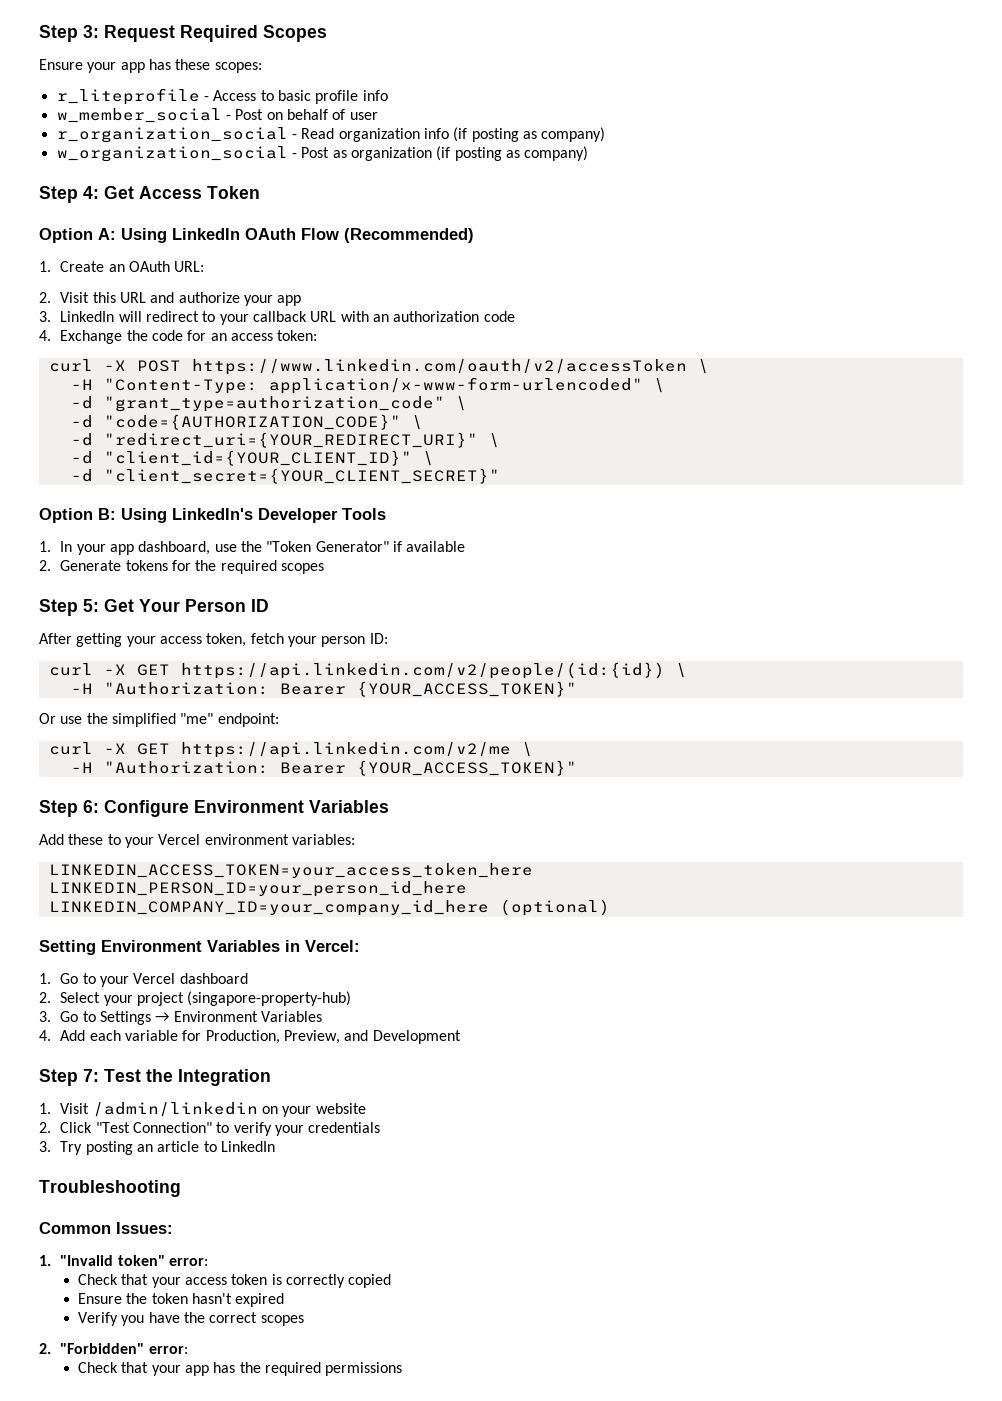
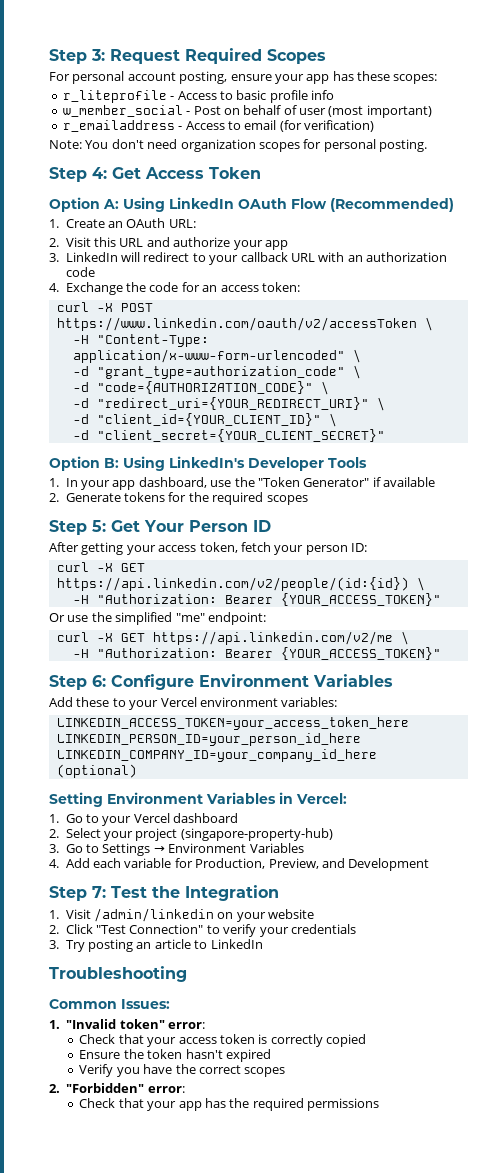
- Ensure your app has these scopes:
+ For personal account posting, ensure your app has these scopes:
- w_member_social - Post on behalf of user
- r_organization_social - Read organization info (if posting as company)
- w_organization_social - Post as organization (if posting as company)
+ w_member_social - Post on behalf of user (most important)
+ r_emailaddress - Access to email (for verification)
+ Note: You don't need organization scopes for personal posting.

